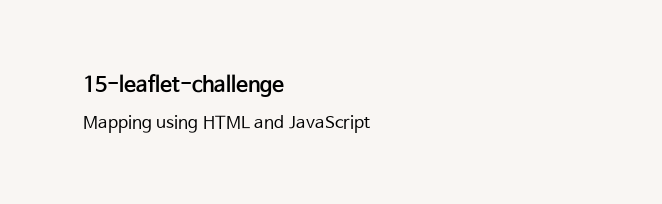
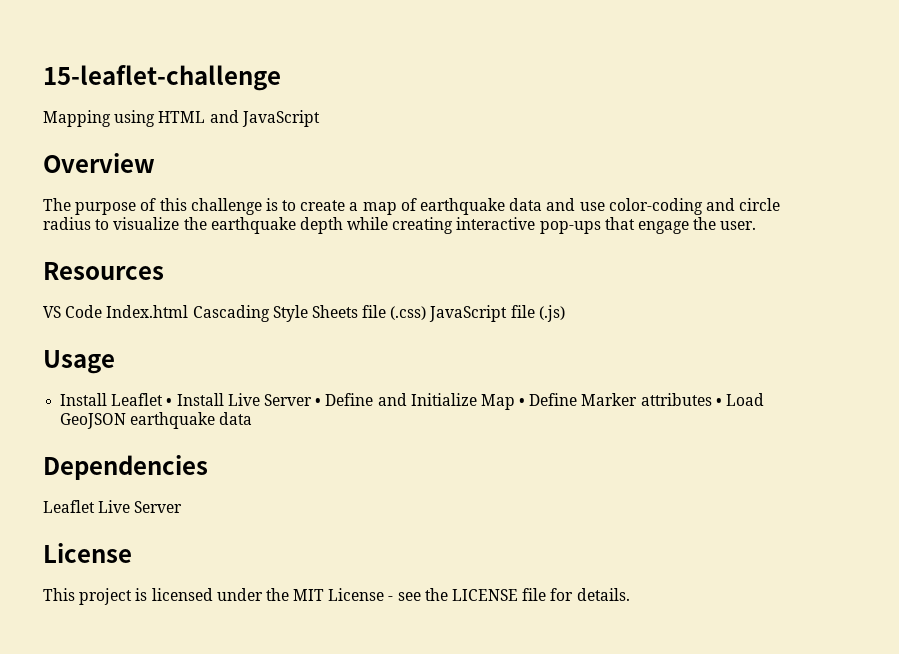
+ Overview
+ The purpose of this challenge is to create a map of earthquake data and use color-coding and circle radius to visualize the earthquake depth while creating interactive pop-ups that engage the user.
+ Resources
+ VS Code Index.html Cascading Style Sheets file (.css) JavaScript file (.js)
+ Usage
+ Install Leaflet • Install Live Server • Define and Initialize Map • Define Marker attributes • Load GeoJSON earthquake data
+ Dependencies
+ Leaflet Live Server
+ License
+ This project is licensed under the MIT License - see the LICENSE file for details.

